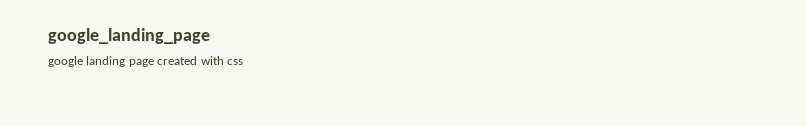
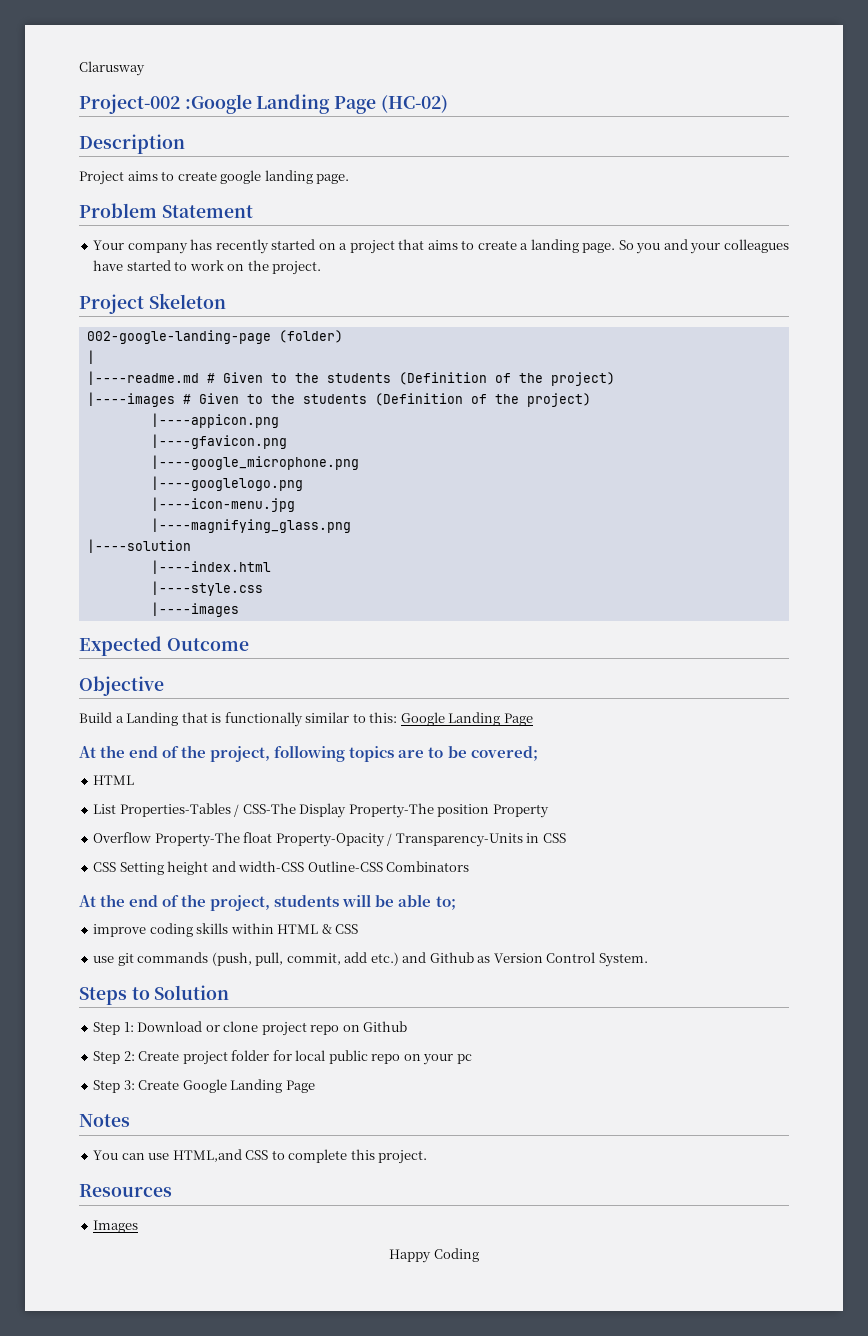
- google_landing_page
- google landing page created with css
+ Clarusway
+ Project-002 :Google Landing Page (HC-02)
+ Description
+ Project aims to create google landing page.
+ Problem Statement
+ Your company has recently started on a project that aims to create a landing page. So you and your colleagues have started to work on the project.
+ Project Skeleton
+ 002-google-landing-page (folder)
+ |
+ |----readme.md # Given to the students (Definition of the project)
+ |----images # Given to the students (Definition of the project)
+ |----appicon.png
+ |----gfavicon.png
+ |----google_microphone.png
+ |----googlelogo.png
+ |----icon-menu.jpg
+ |----magnifying_glass.png
+ |----solution
+ |----index.html
+ |----style.css
+ |----images
+ Expected Outcome
+ Objective
+ Build a Landing that is functionally similar to this: Google Landing Page
+ At the end of the project, following topics are to be covered;
+ HTML
+ List Properties-Tables / CSS-The Display Property-The position Property
+ Overflow Property-The float Property-Opacity / Transparency-Units in CSS
+ CSS Setting height and width-CSS Outline-CSS Combinators
+ At the end of the project, students will be able to;
+ improve coding skills within HTML & CSS
+ use git commands (push, pull, commit, add etc.) and Github as Version Control System.
+ Steps to Solution
+ Step 1: Download or clone project repo on Github
+ Step 2: Create project folder for local public repo on your pc
+ Step 3: Create Google Landing Page
+ Notes
+ You can use HTML,and CSS to complete this project.
+ Resources
+ Images
+ Happy Coding

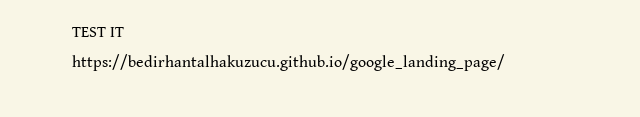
- Clarusway
- Project-002 :Google Landing Page (HC-02)
- Description
- Project aims to create google landing page.
- Problem Statement
- Your company has recently started on a project that aims to create a landing page. So you and your colleagues have started to work on the project.
- Project Skeleton
- 002-google-landing-page (folder)
- |
- |----readme.md # Given to the students (Definition of the project)
- |----images # Given to the students (Definition of the project)
- |----appicon.png
- |----gfavicon.png
- |----google_microphone.png
- |----googlelogo.png
- |----icon-menu.jpg
- |----magnifying_glass.png
- |----solution
- |----index.html
- |----style.css
- |----images
- Expected Outcome
- Objective
- Build a Landing that is functionally similar to this: Google Landing Page
- At the end of the project, following topics are to be covered;
- HTML
- List Properties-Tables / CSS-The Display Property-The position Property
- Overflow Property-The float Property-Opacity / Transparency-Units in CSS
- CSS Setting height and width-CSS Outline-CSS Combinators
- At the end of the project, students will be able to;
- improve coding skills within HTML & CSS
- use git commands (push, pull, commit, add etc.) and Github as Version Control System.
- Steps to Solution
- Step 1: Download or clone project repo on Github
- Step 2: Create project folder for local public repo on your pc
- Step 3: Create Google Landing Page
- Notes
- You can use HTML,and CSS to complete this project.
- Resources
- Images
- Happy Coding
+ TEST IT
+ https://bedirhantalhakuzucu.github.io/google_landing_page/

